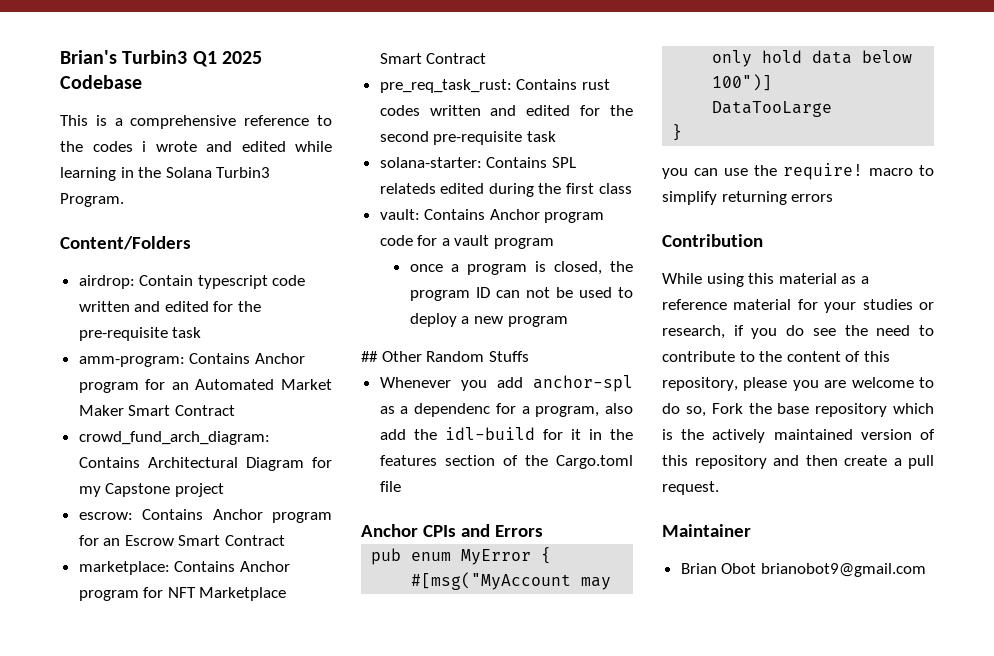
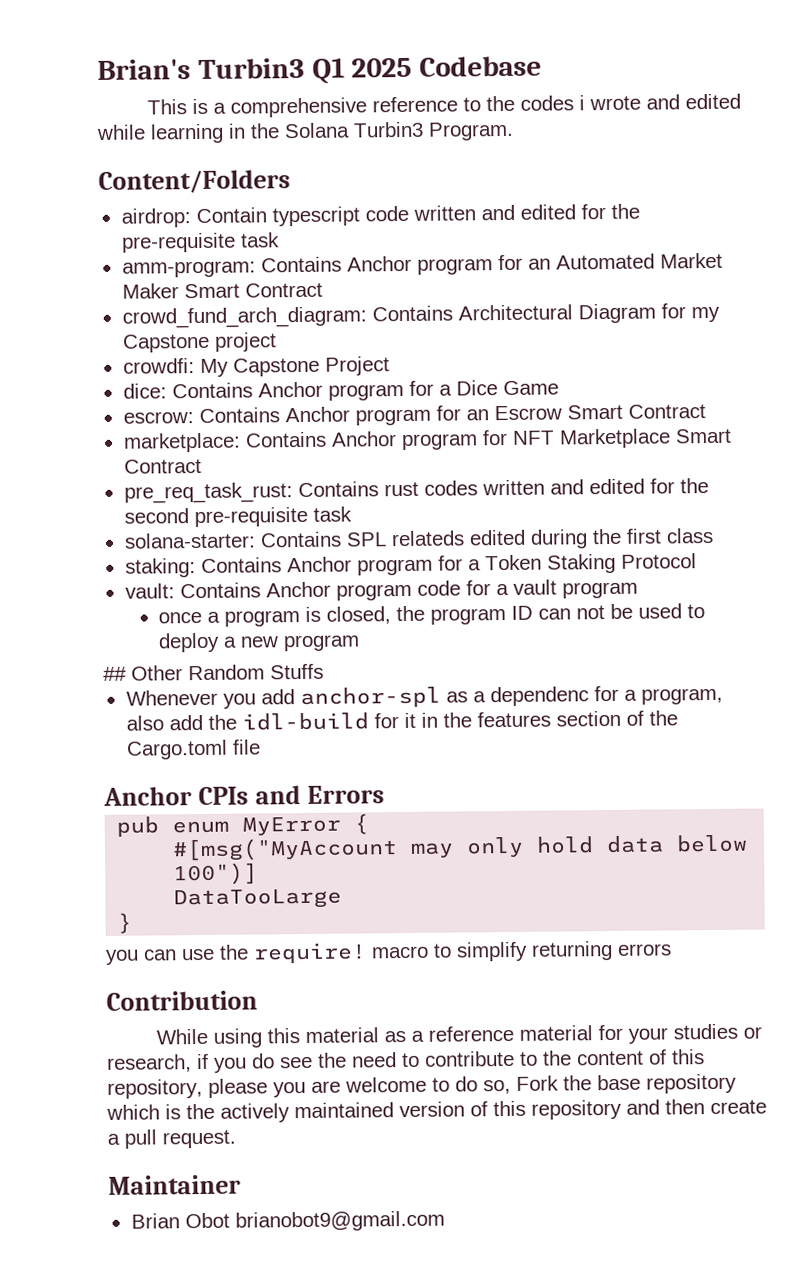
+ crowdfi: My Capstone Project
+ dice: Contains Anchor program for a Dice Game
+ staking: Contains Anchor program for a Token Staking Protocol

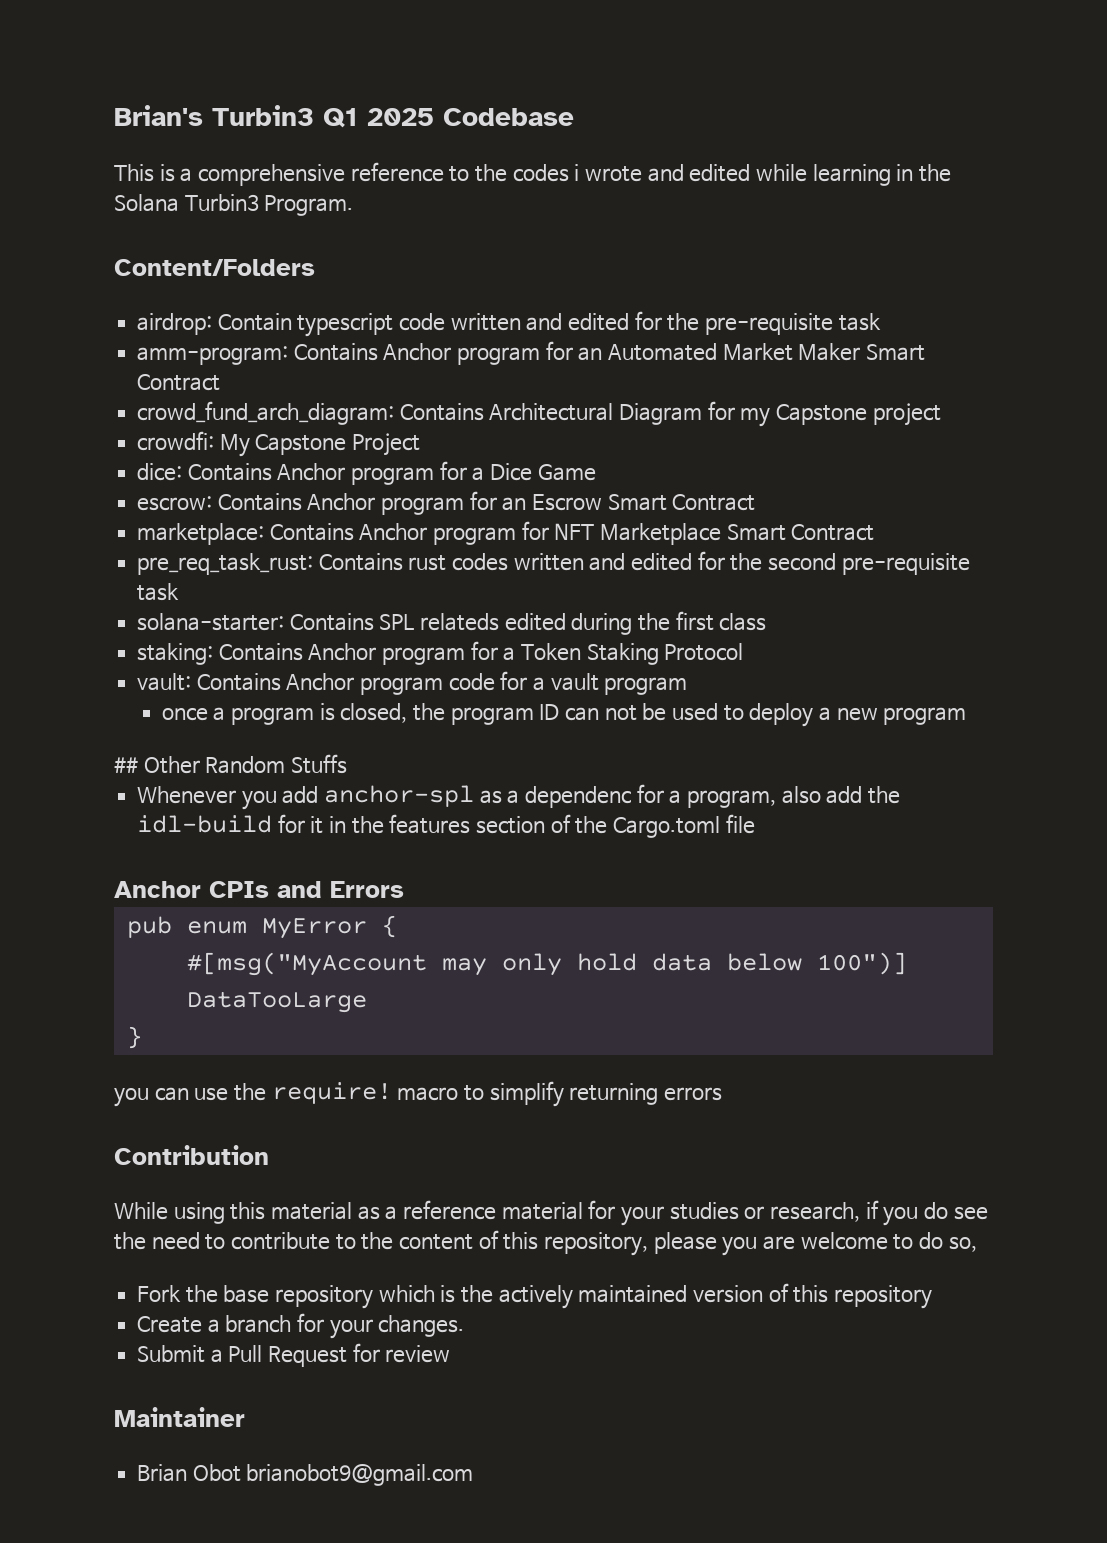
- While using this material as a reference material for your studies or research, if you do see the need to contribute to the content of this repository, please you are welcome to do so, Fork the base repository which is the actively maintained version of this repository and then create a pull request.
+ While using this material as a reference material for your studies or research, if you do see the need to contribute to the content of this repository, please you are welcome to do so,
+ Fork the base repository which is the actively maintained version of this repository
+ Create a branch for your changes.
+ Submit a Pull Request for review

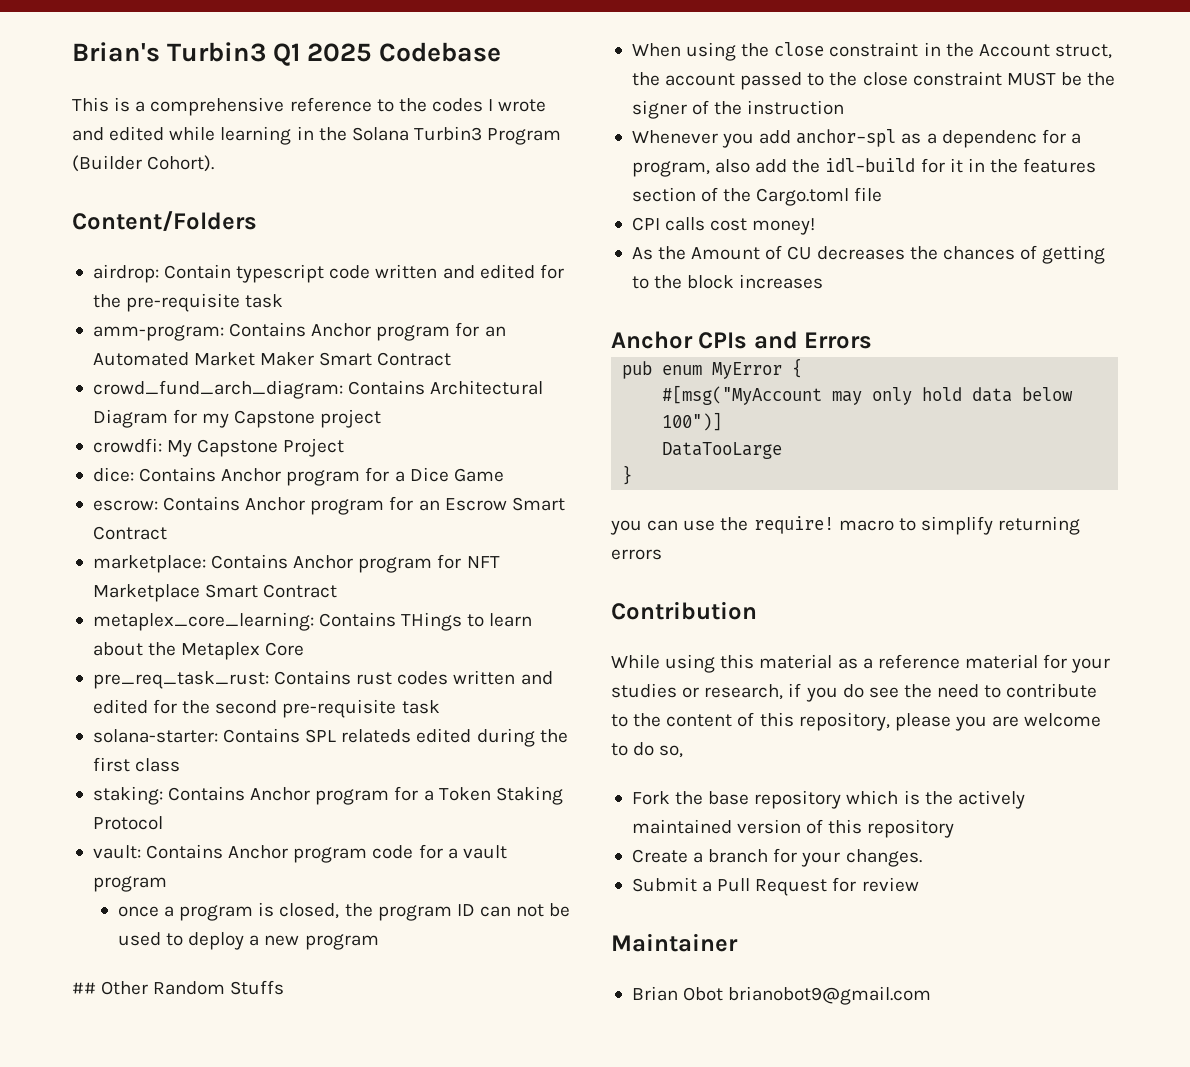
- This is a comprehensive reference to the codes i wrote and edited while learning in the Solana Turbin3 Program.
+ This is a comprehensive reference to the codes I wrote and edited while learning in the Solana Turbin3 Program (Builder Cohort).
+ metaplex_core_learning: Contains THings to learn about the Metaplex Core
+ When using the close constraint in the Account struct, the account passed to the close constraint MUST be the signer of the instruction
+ CPI calls cost money!
+ As the Amount of CU decreases the chances of getting to the block increases

